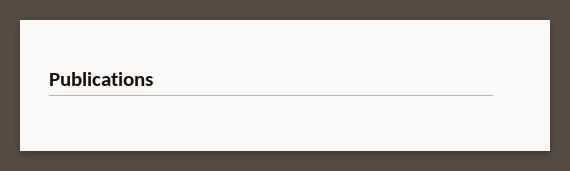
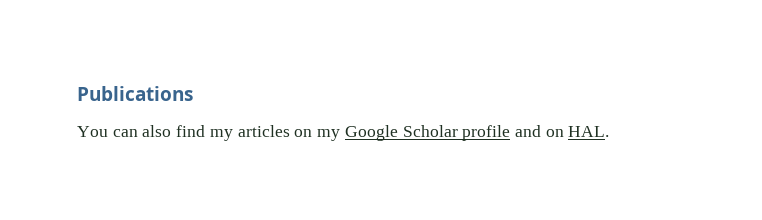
+ You can also find my articles on my Google Scholar profile and on HAL.

